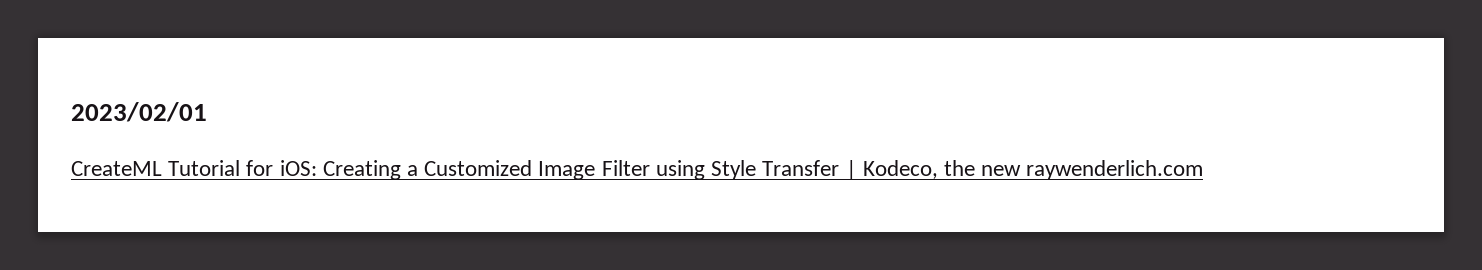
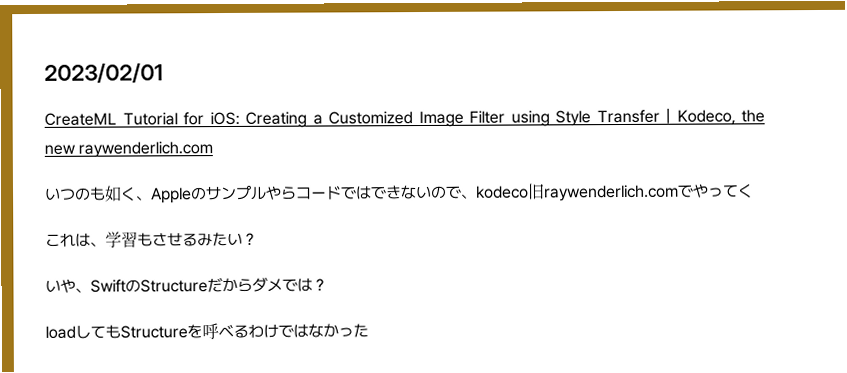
+ いつのも如く、Appleのサンプルやらコードではできないので、kodeco旧raywenderlich.comでやってく
+ これは、学習もさせるみたい？
+ いや、SwiftのStructureだからダメでは？
+ loadしてもStructureを呼べるわけではなかった

